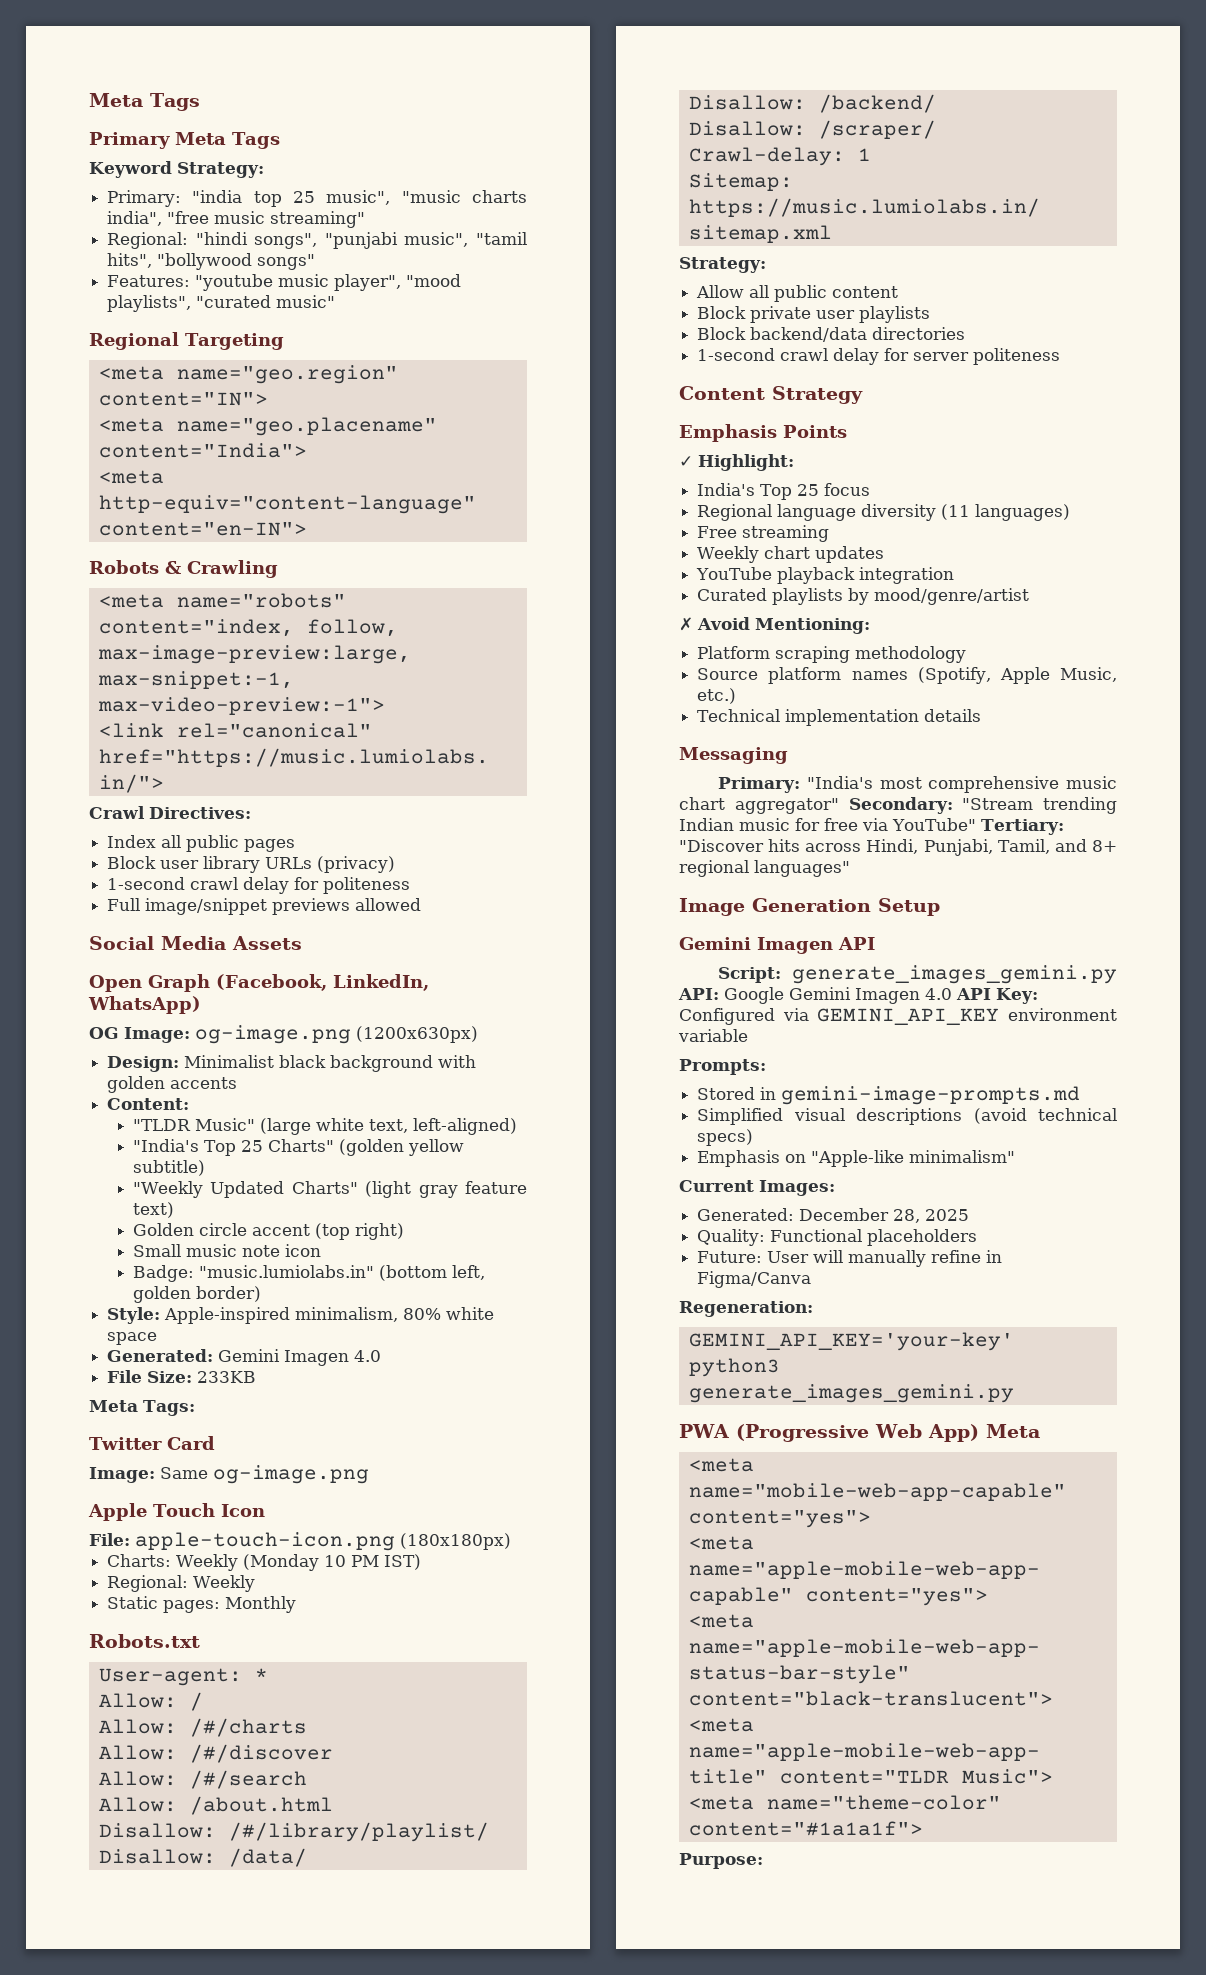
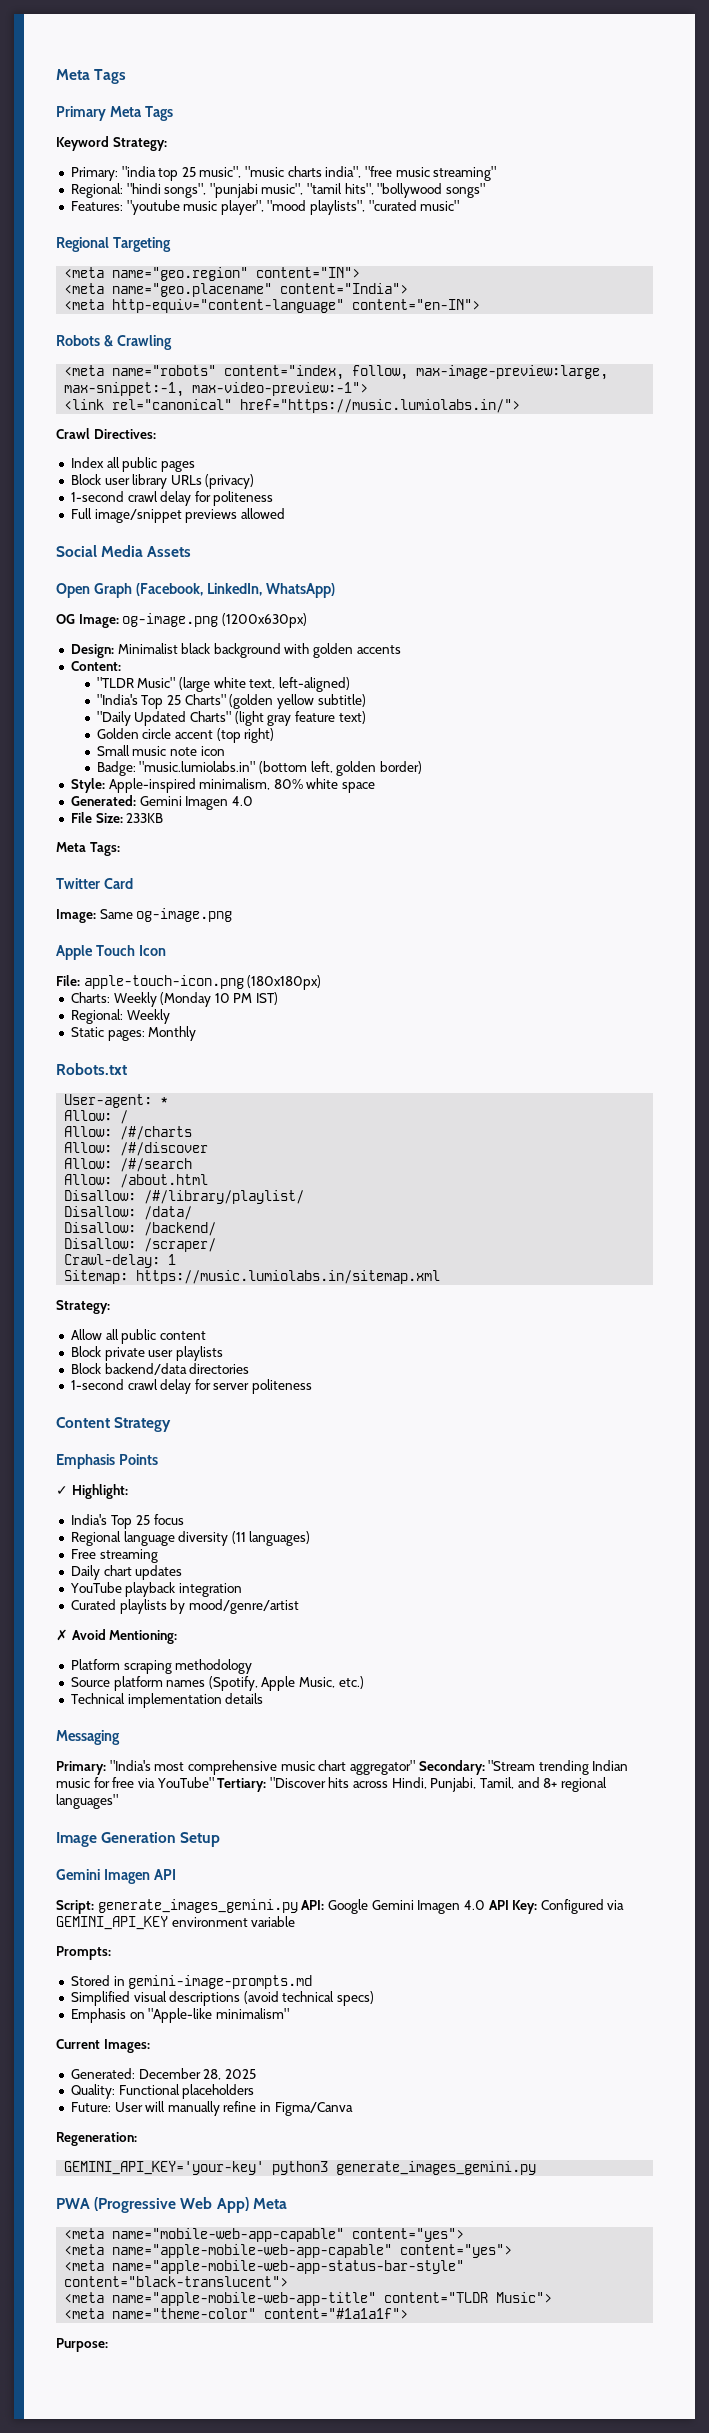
- "Weekly Updated Charts" (light gray feature text)
+ "Daily Updated Charts" (light gray feature text)
- Weekly chart updates
+ Daily chart updates

